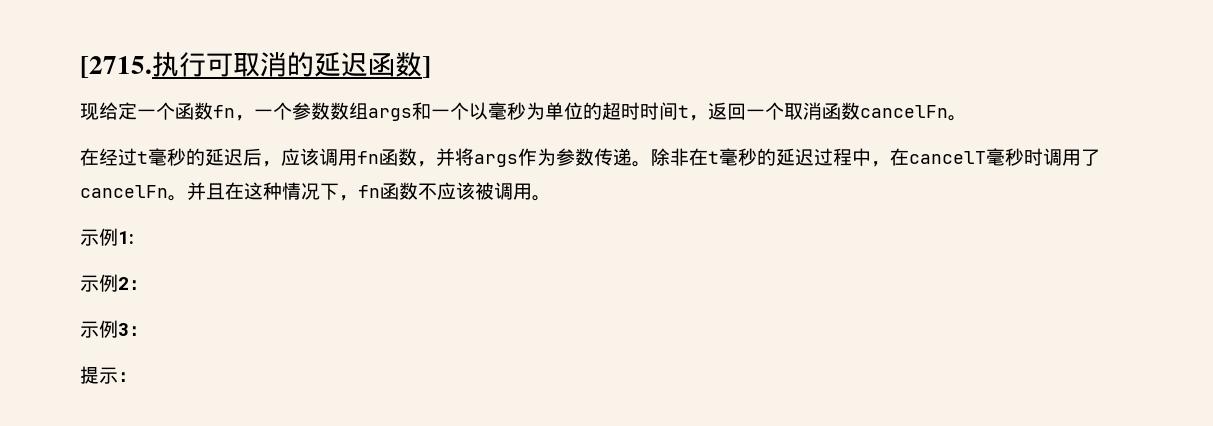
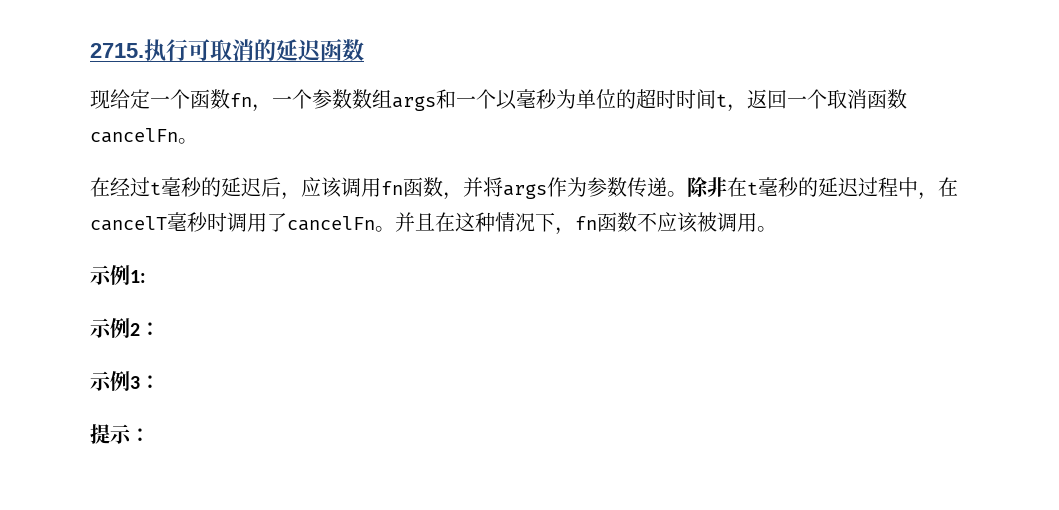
- [2715.
+ 2715.
- 执行可取消的延迟函数]
+ 执行可取消的延迟函数

